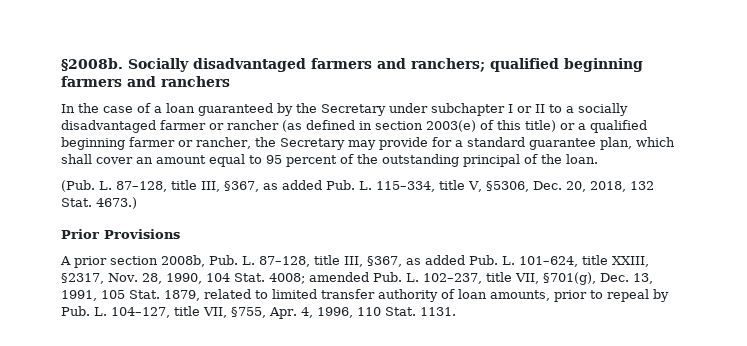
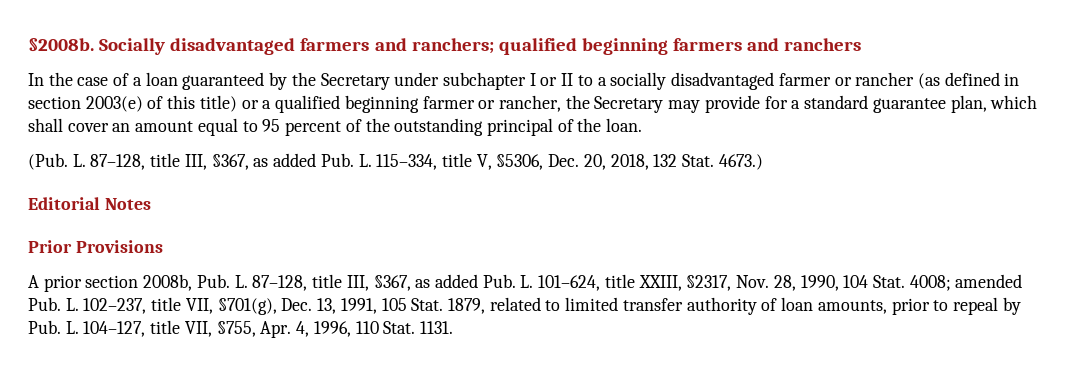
+ Editorial Notes

